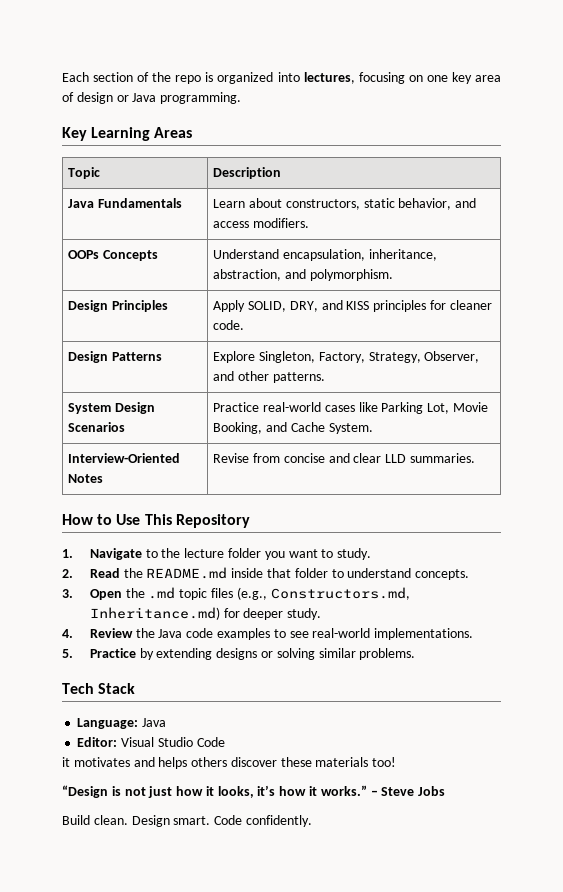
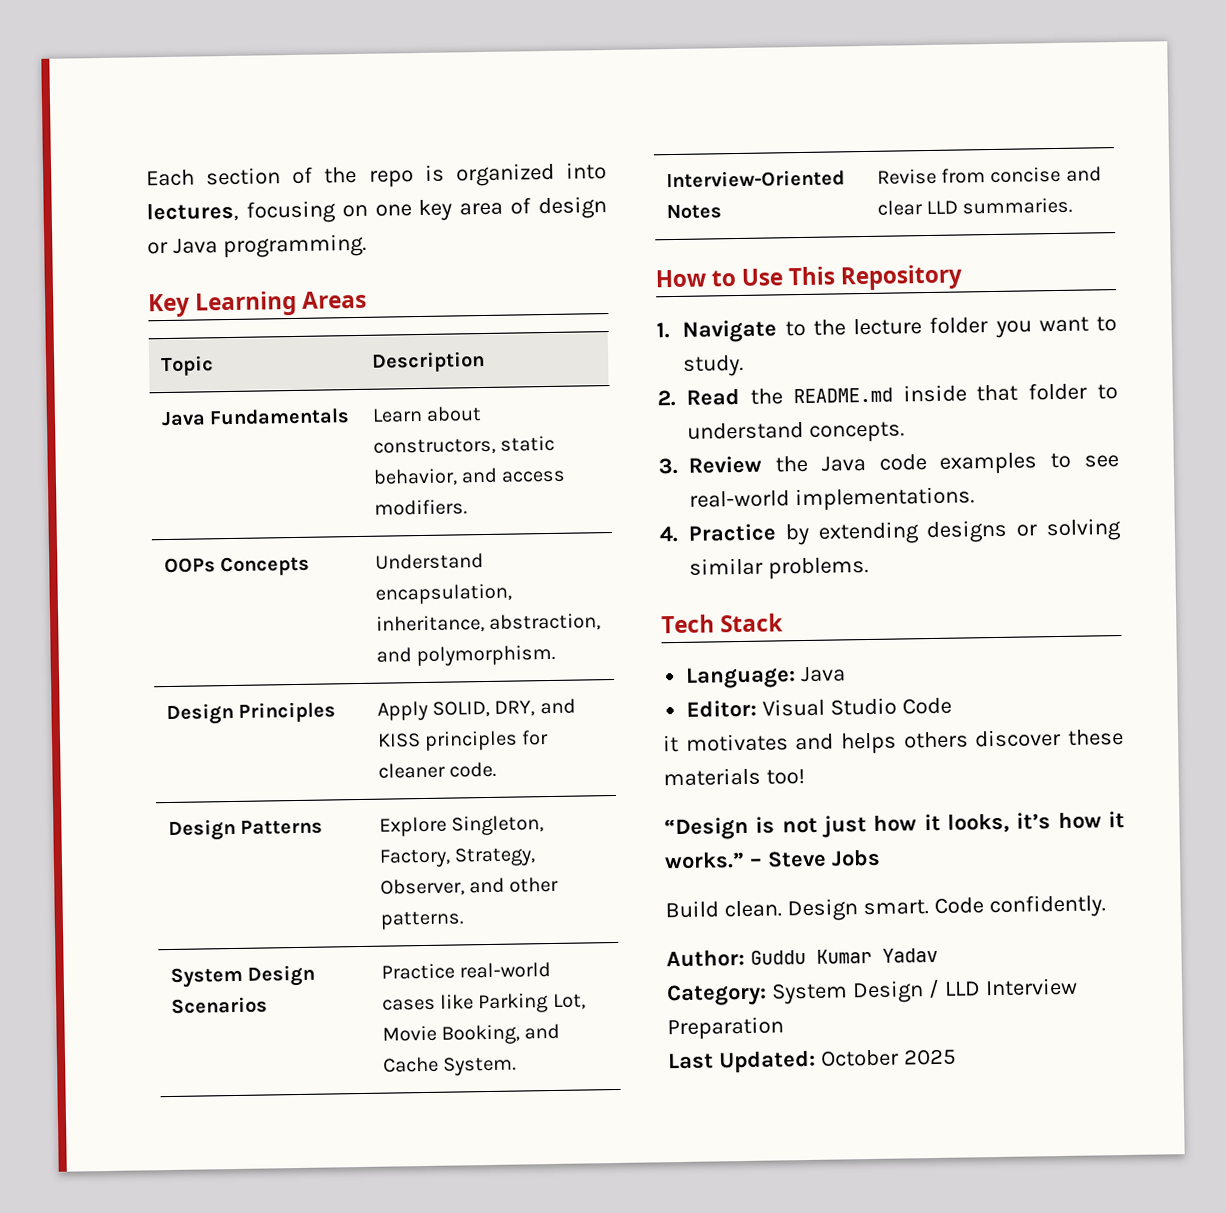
- 3. Open the .md topic files (e.g., Constructors.md, Inheritance.md) for deeper study.
- 4. Review the Java code examples to see real-world implementations.
+ 3. Review the Java code examples to see real-world implementations.
- 5. Practice by extending designs or solving similar problems.
+ 4. Practice by extending designs or solving similar problems.
+ Author: Guddu Kumar Yadav
+ Category: System Design / LLD Interview Preparation
+ Last Updated: October 2025

